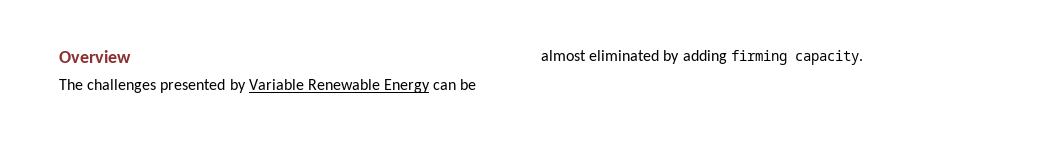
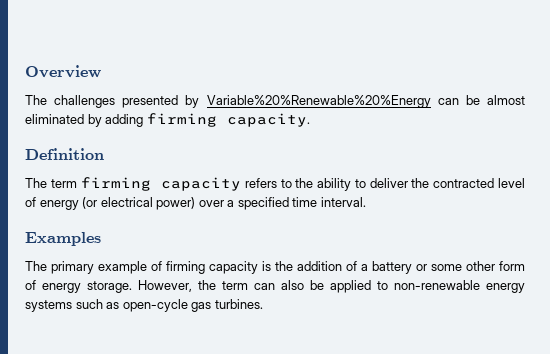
- The challenges presented by Variable Renewable Energy can be almost eliminated by adding firming capacity.
+ The challenges presented by Variable%20%Renewable%20%Energy can be almost eliminated by adding firming capacity.
+ Definition
+ The term firming capacity refers to the ability to deliver the contracted level of energy (or electrical power) over a specified time interval.
+ Examples
+ The primary example of firming capacity is the addition of a battery or some other form of energy storage. However, the term can also be applied to non-renewable energy systems such as open-cycle gas turbines.

